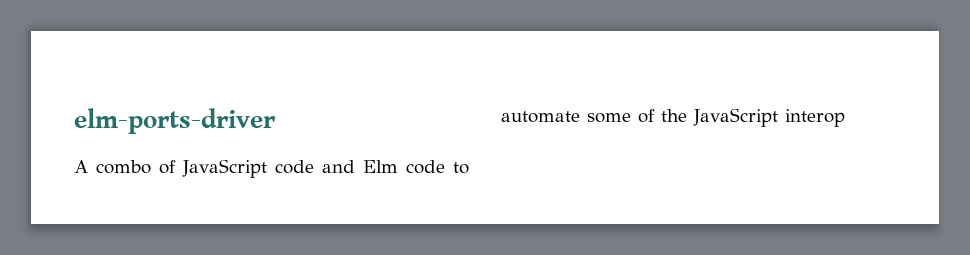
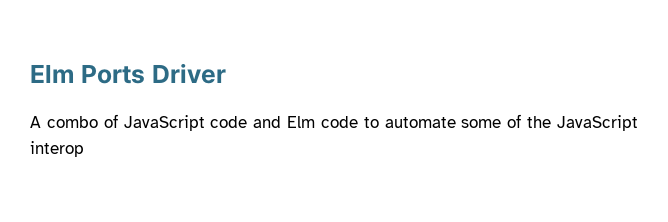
- elm-ports-driver
+ Elm Ports Driver

